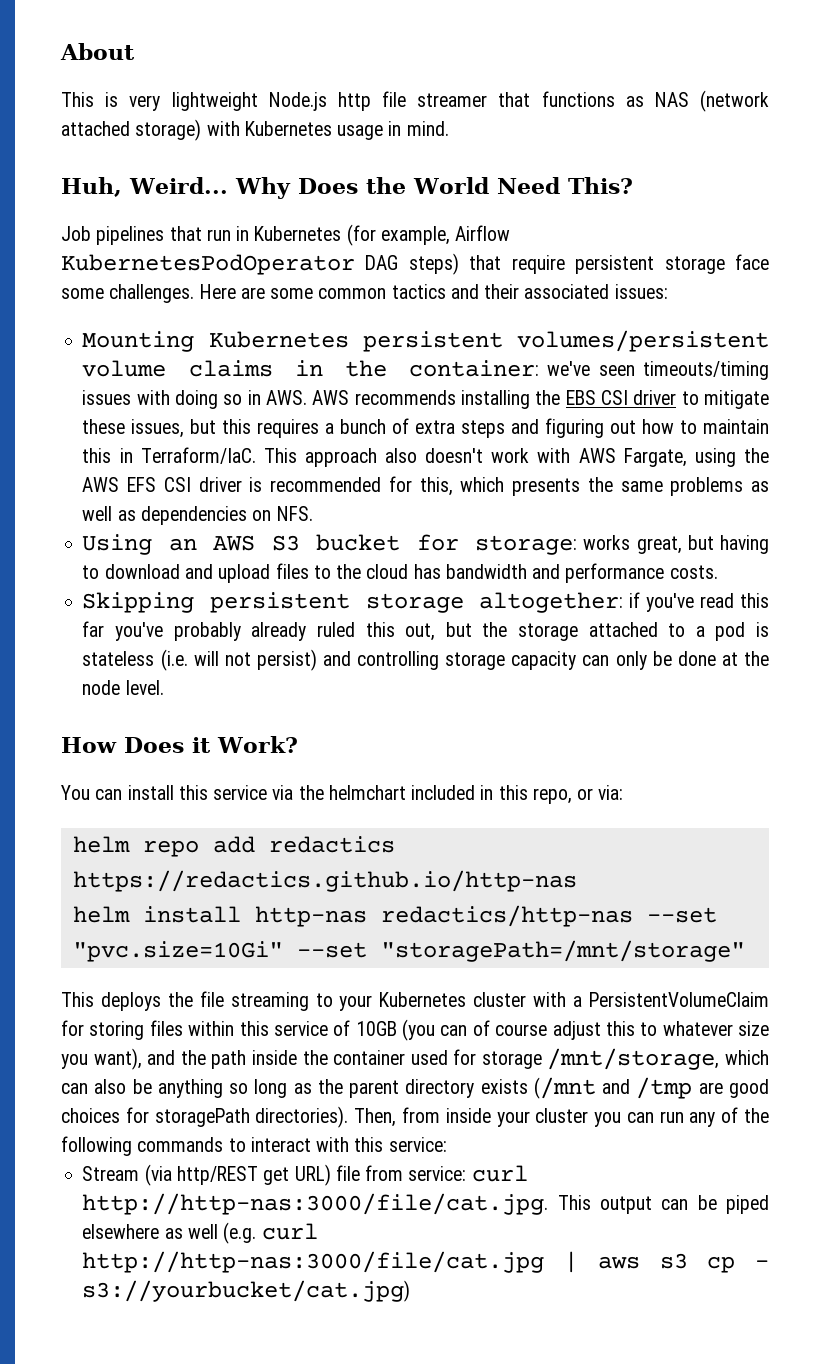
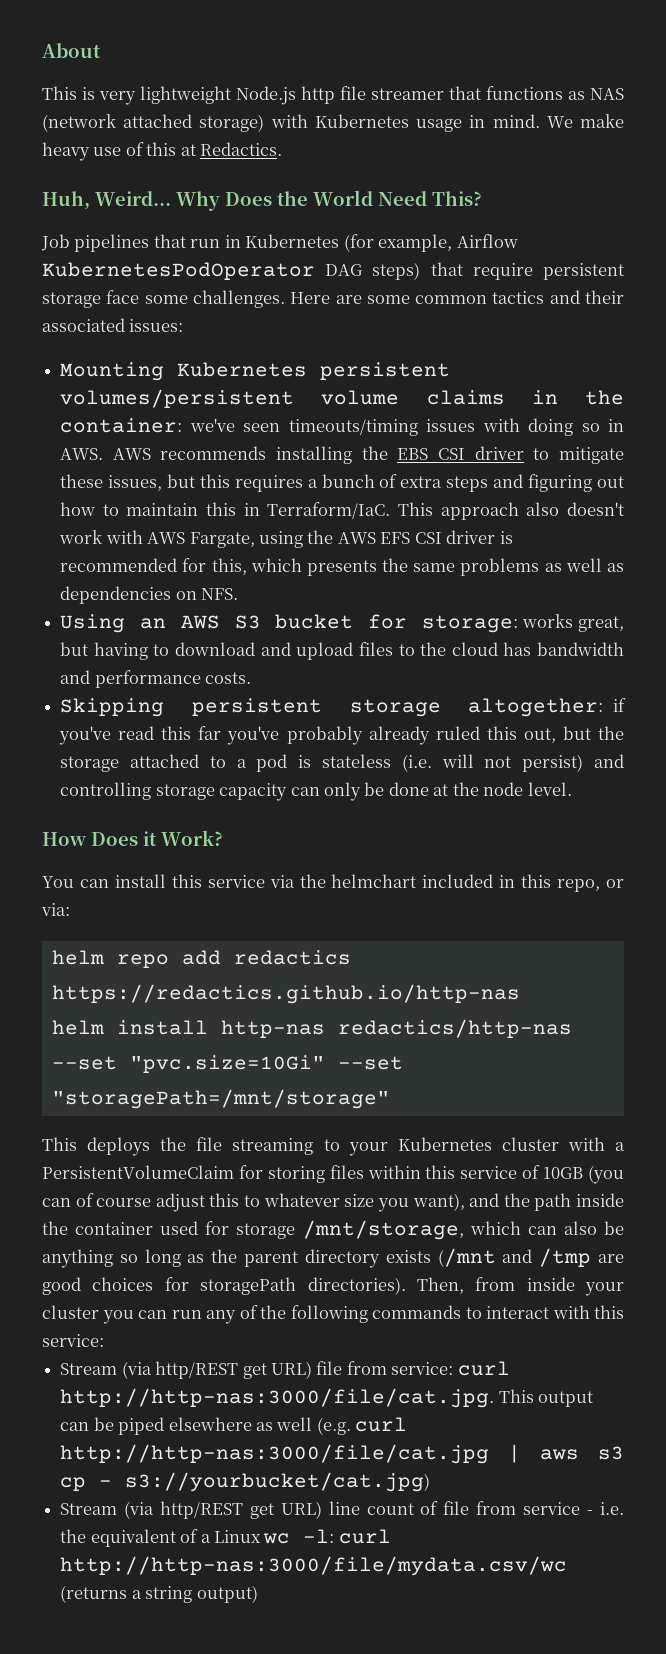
+ We make heavy use of this at Redactics.
+ Stream (via http/REST get URL) line count of file from service - i.e. the equivalent of a Linux wc -l: curl http://http-nas:3000/file/mydata.csv/wc (returns a string output)

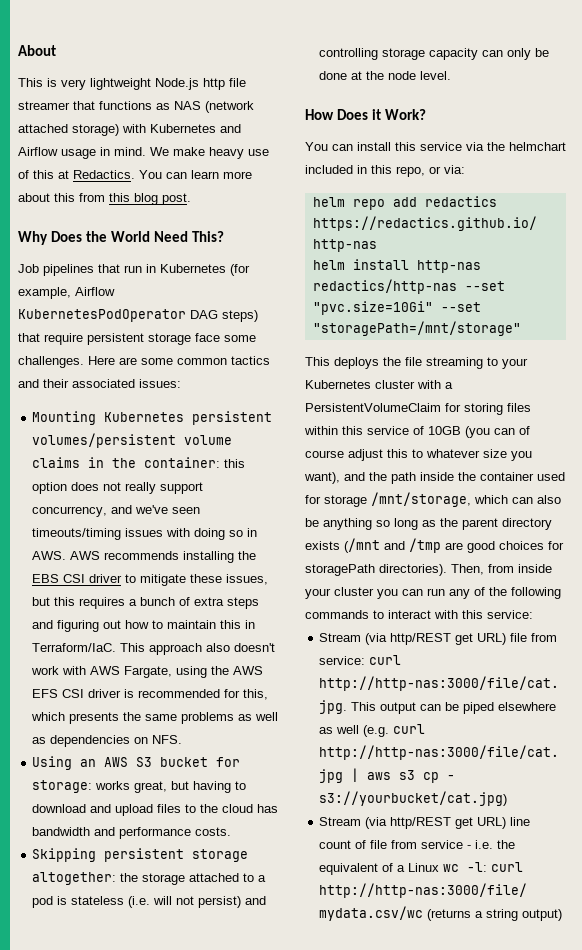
- This is very lightweight Node.js http file streamer that functions as NAS (network attached storage) with Kubernetes usage in mind.
+ This is very lightweight Node.js http file streamer that functions as NAS (network attached storage) with Kubernetes and Airflow usage in mind.
- We make heavy use of this at Redactics.
- Huh, Weird... Why Does the World Need This?
+ We make heavy use of this at Redactics. You can learn more about this from this blog post.
+ Why Does the World Need This?
- Mounting Kubernetes persistent volumes/persistent volume claims in the container: we've seen timeouts/timing issues with doing so in AWS. AWS recommends installing the EBS CSI driver to mitigate these issues, but this requires a bunch of extra steps and figuring out how to maintain this in Terraform/IaC.
+ Mounting Kubernetes persistent volumes/persistent volume claims in the container: this option does not really support concurrency, and we've seen timeouts/timing issues with doing so in AWS. AWS recommends installing the EBS CSI driver to mitigate these issues, but this requires a bunch of extra steps and figuring out how to maintain this in Terraform/IaC.
- Skipping persistent storage altogether: if you've read this far you've probably already ruled this out, but the storage attached to a pod is stateless (i.e. will not persist) and controlling storage capacity can only be done at the node level.
+ Skipping persistent storage altogether: the storage attached to a pod is stateless (i.e. will not persist) and controlling storage capacity can only be done at the node level.

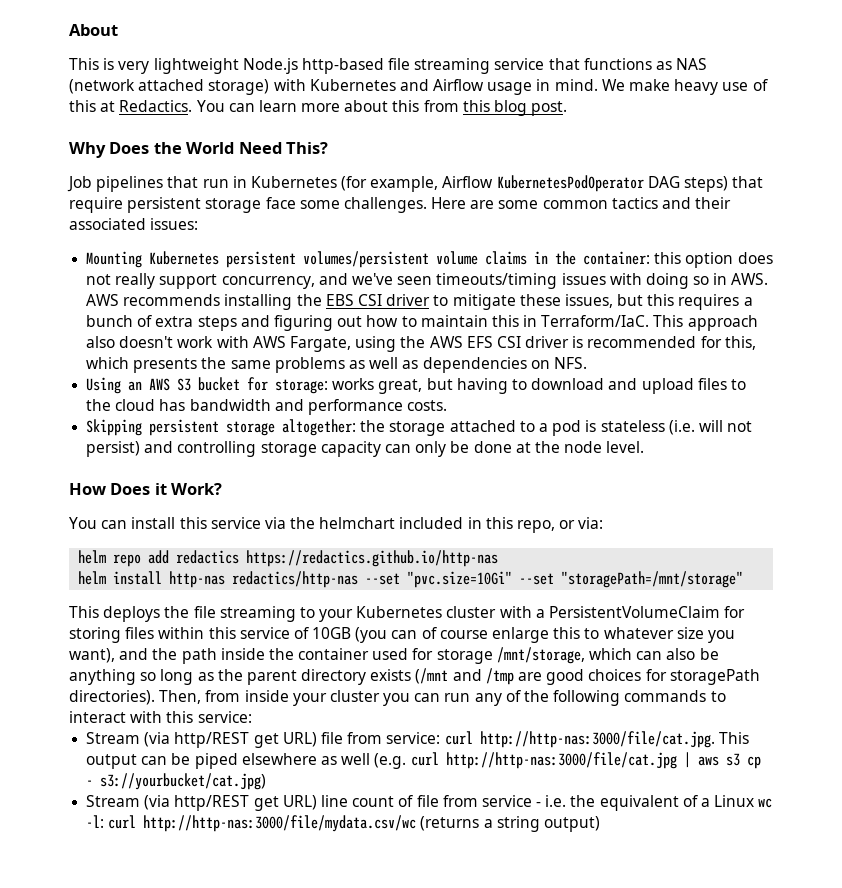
- This is very lightweight Node.js http file streamer that functions as NAS (network attached storage) with Kubernetes and Airflow usage in mind.
+ This is very lightweight Node.js http-based file streaming service that functions as NAS (network attached storage) with Kubernetes and Airflow usage in mind.
- This deploys the file streaming to your Kubernetes cluster with a PersistentVolumeClaim for storing files within this service of 10GB (you can of course adjust this to whatever size you want), and the path inside the container used for storage /mnt/storage, which can also be anything so long as the parent directory exists (/mnt and /tmp are good choices for storagePath directories).
+ This deploys the file streaming to your Kubernetes cluster with a PersistentVolumeClaim for storing files within this service of 10GB (you can of course enlarge this to whatever size you want), and the path inside the container used for storage /mnt/storage, which can also be anything so long as the parent directory exists (/mnt and /tmp are good choices for storagePath directories).

